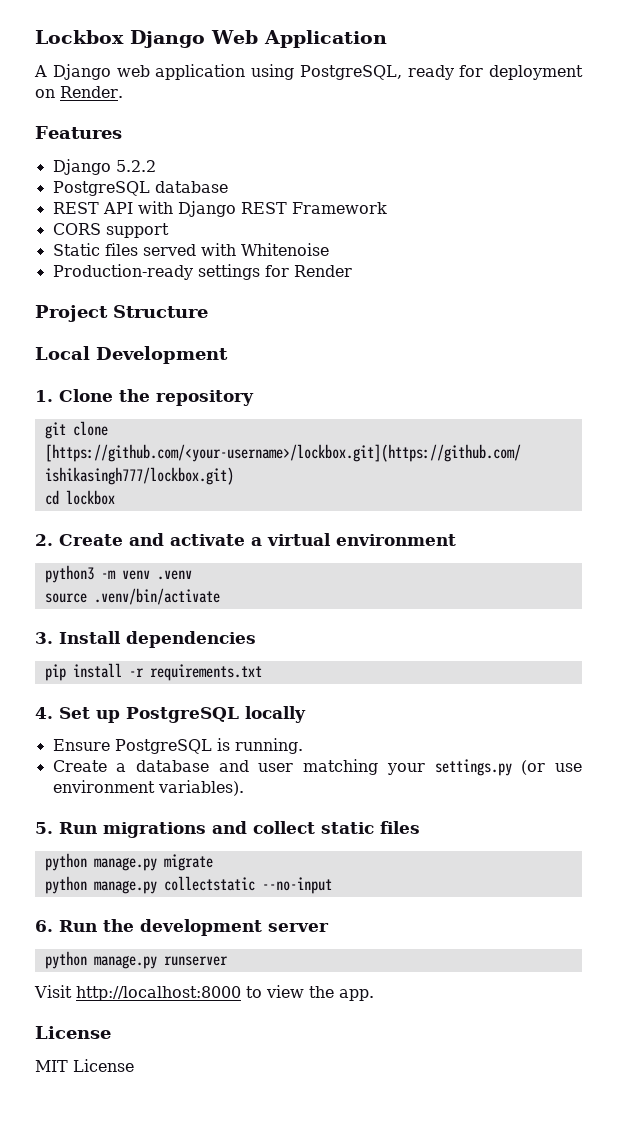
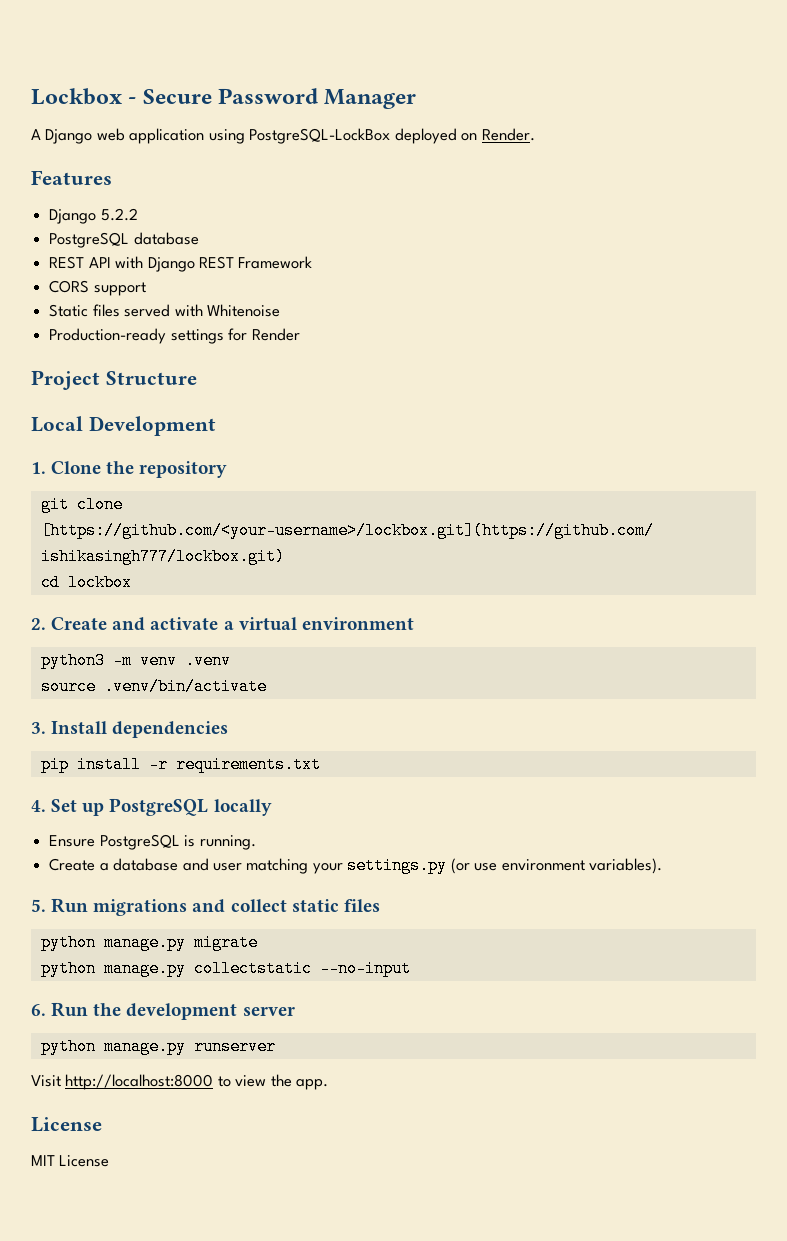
- Lockbox Django Web Application
+ Lockbox - Secure Password Manager
- A Django web application using PostgreSQL, ready for deployment on Render.
+ A Django web application using PostgreSQL-LockBox deployed on Render.

